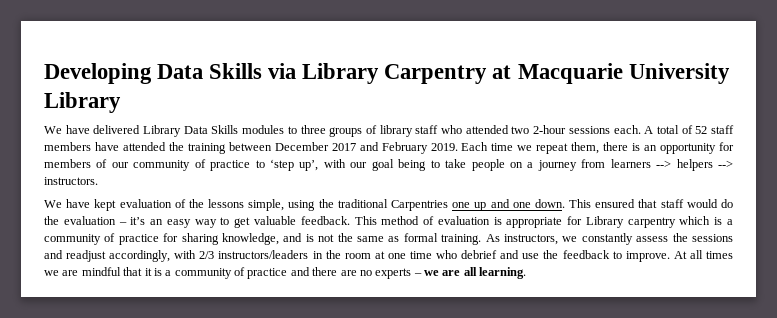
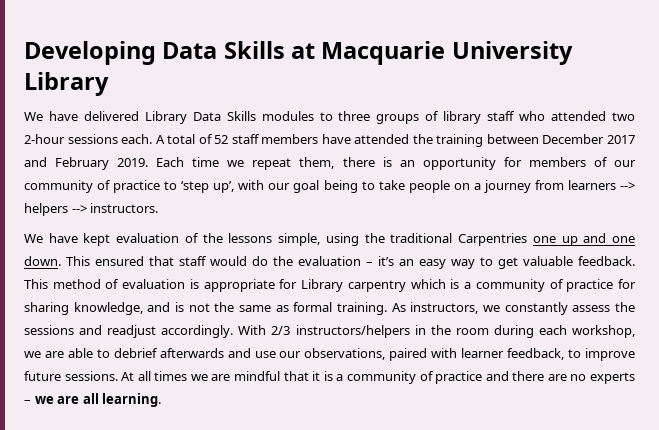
- Developing Data Skills via Library Carpentry at Macquarie University Library
+ Developing Data Skills at Macquarie University Library
- As instructors, we constantly assess the sessions and readjust accordingly, with 2/3 instructors/leaders in the room at one time who debrief and use the feedback to improve.
+ As instructors, we constantly assess the sessions and readjust accordingly. With 2/3 instructors/helpers in the room during each workshop, we are able to debrief afterwards and use our observations, paired with learner feedback, to improve future sessions.

